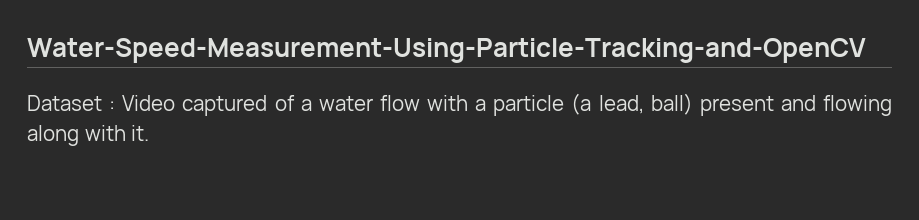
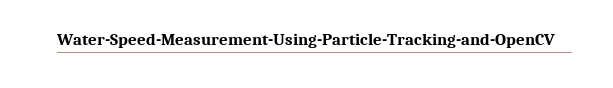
- Dataset : Video captured of a water flow with a particle (a lead, ball) present and flowing along with it.

